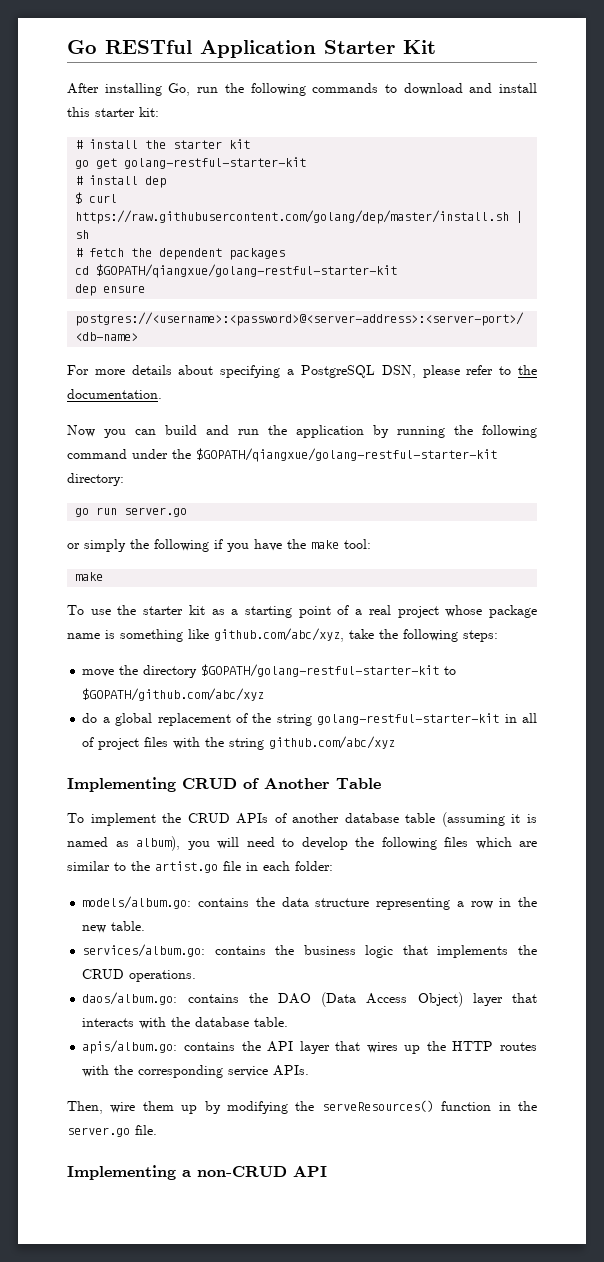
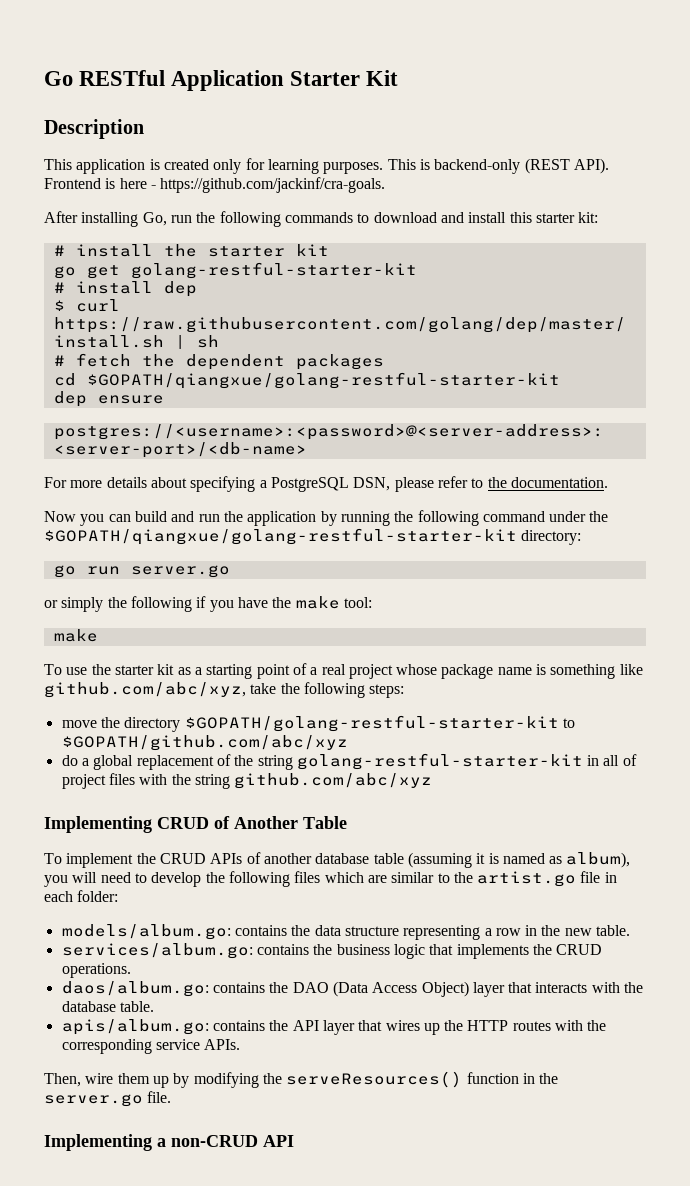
+ Description
+ This application is created only for learning purposes. This is backend-only (REST API). Frontend is here - https://github.com/jackinf/cra-goals.

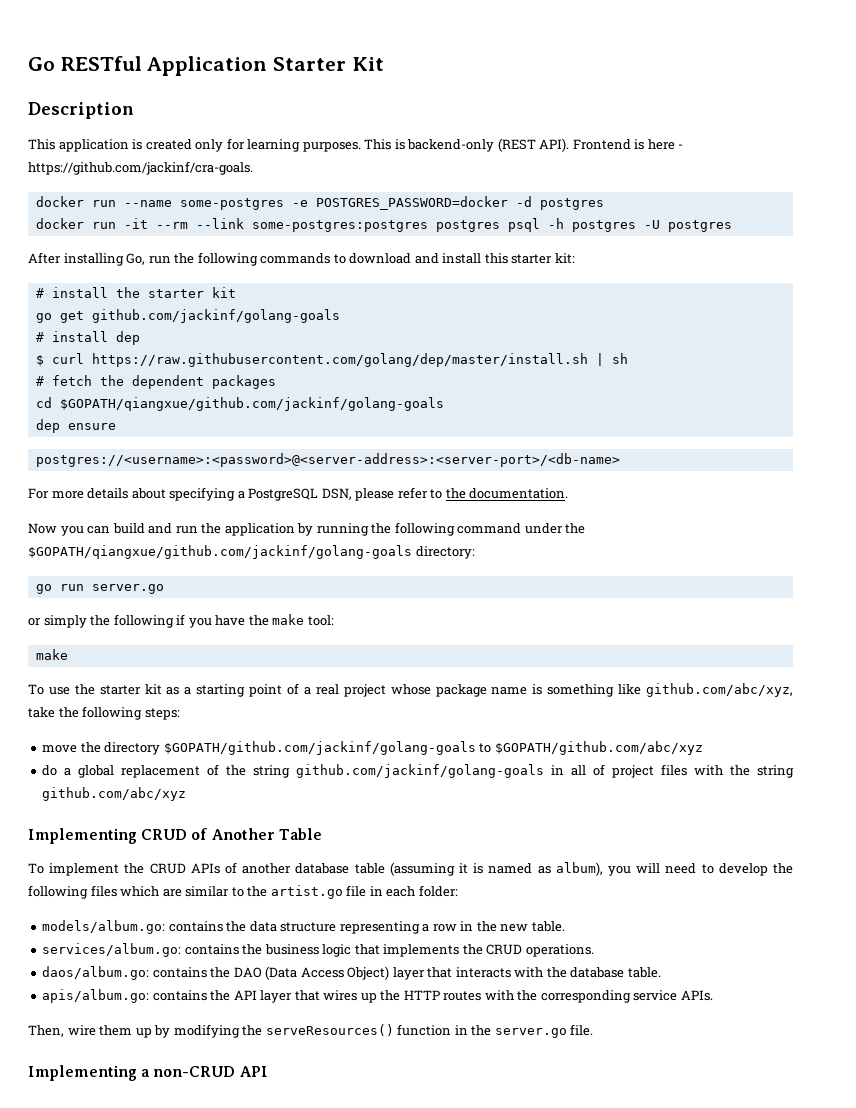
+ docker run --name some-postgres -e POSTGRES_PASSWORD=docker -d postgres
+ docker run -it --rm --link some-postgres:postgres postgres psql -h postgres -U postgres
- go get golang-restful-starter-kit
+ go get github.com/jackinf/golang-goals
- cd $GOPATH/qiangxue/golang-restful-starter-kit
+ cd $GOPATH/qiangxue/github.com/jackinf/golang-goals
- Now you can build and run the application by running the following command under the $GOPATH/qiangxue/golang-restful-starter-kit directory:
+ Now you can build and run the application by running the following command under the $GOPATH/qiangxue/github.com/jackinf/golang-goals directory:
- move the directory $GOPATH/golang-restful-starter-kit to $GOPATH/github.com/abc/xyz
+ move the directory $GOPATH/github.com/jackinf/golang-goals to $GOPATH/github.com/abc/xyz
- do a global replacement of the string golang-restful-starter-kit in all of project files with the string github.com/abc/xyz
+ do a global replacement of the string github.com/jackinf/golang-goals in all of project files with the string github.com/abc/xyz

